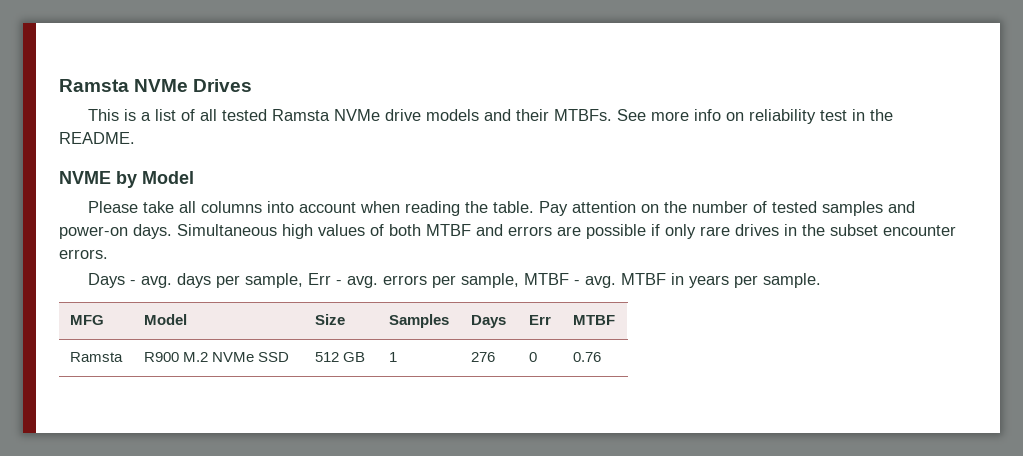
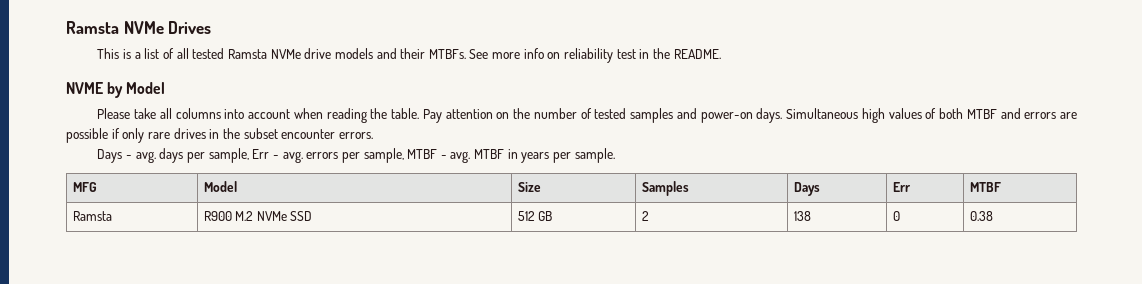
- Ramsta | R900 M.2 NVMe SSD | 512 GB | 1 | 276 | 0 | 0.76
+ Ramsta | R900 M.2 NVMe SSD | 512 GB | 2 | 138 | 0 | 0.38

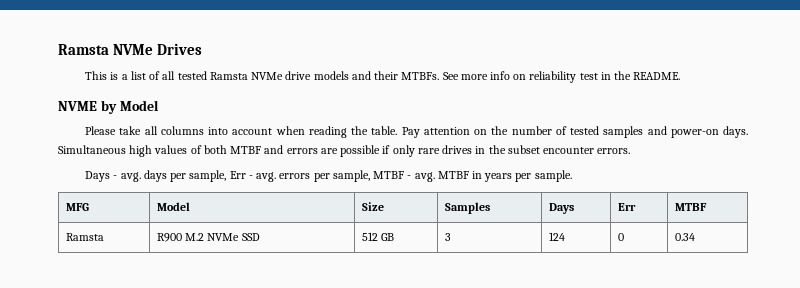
- Ramsta | R900 M.2 NVMe SSD | 512 GB | 2 | 138 | 0 | 0.38
+ Ramsta | R900 M.2 NVMe SSD | 512 GB | 3 | 124 | 0 | 0.34

